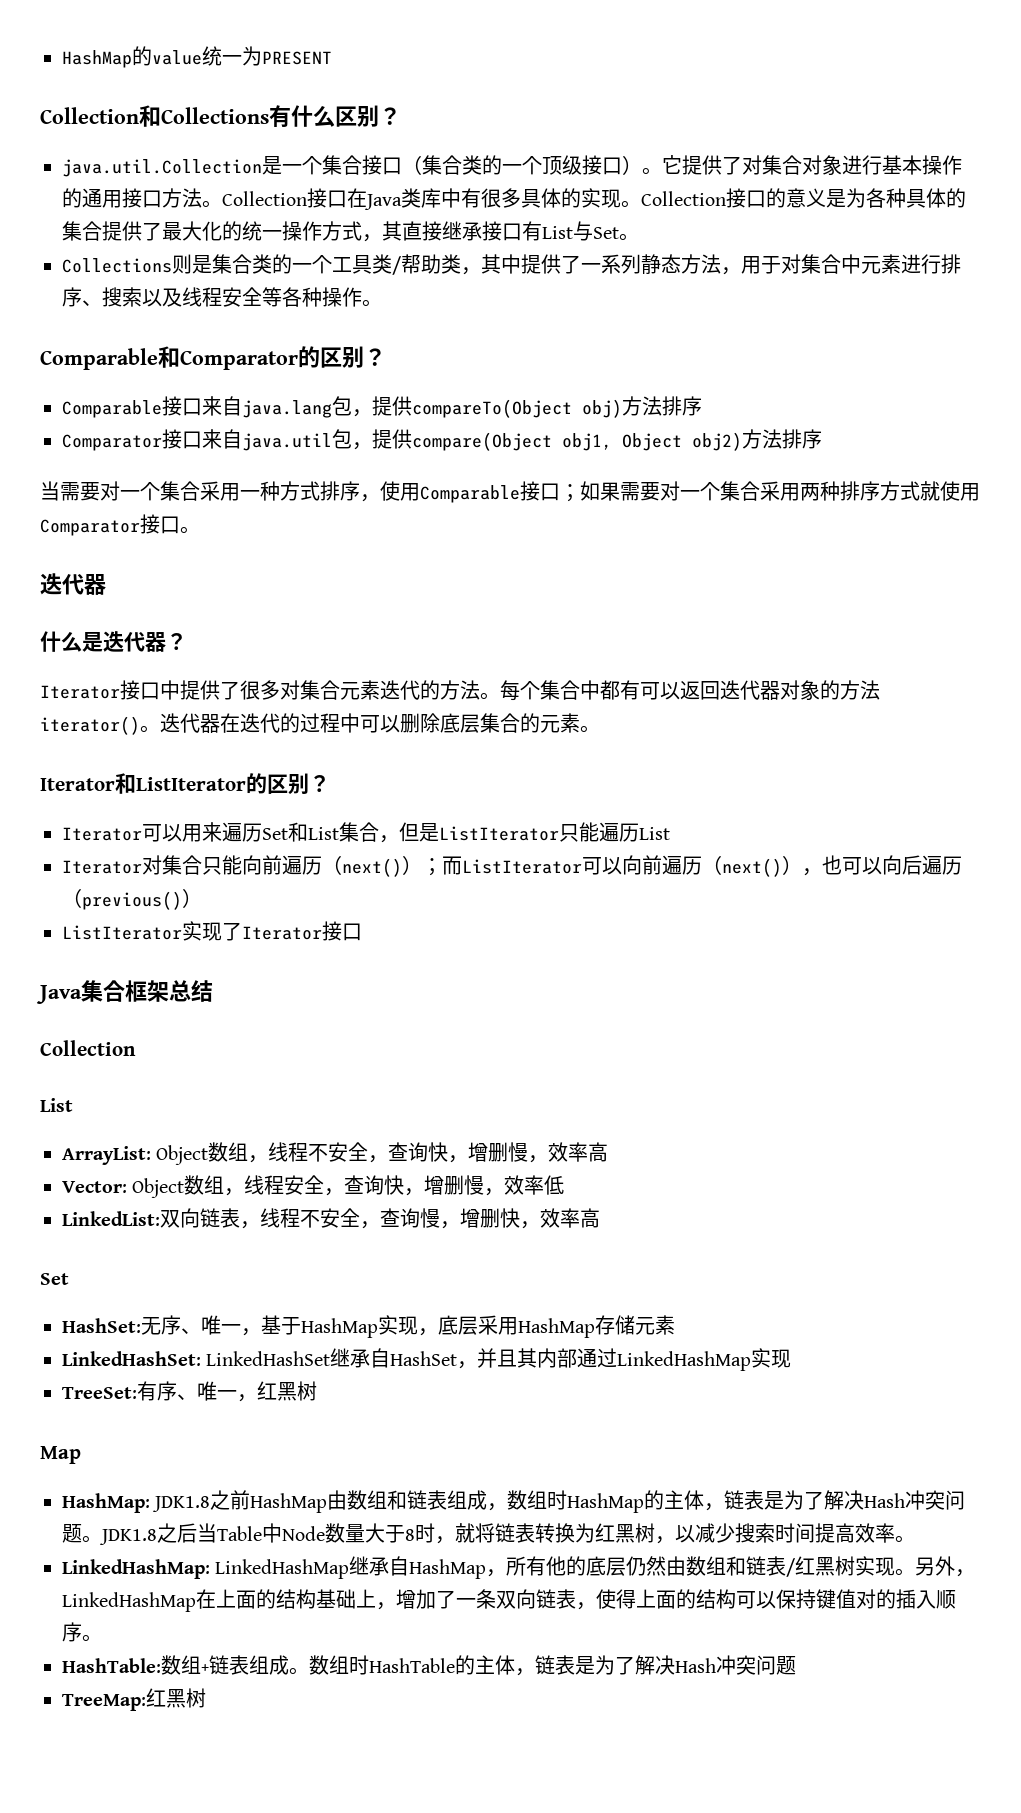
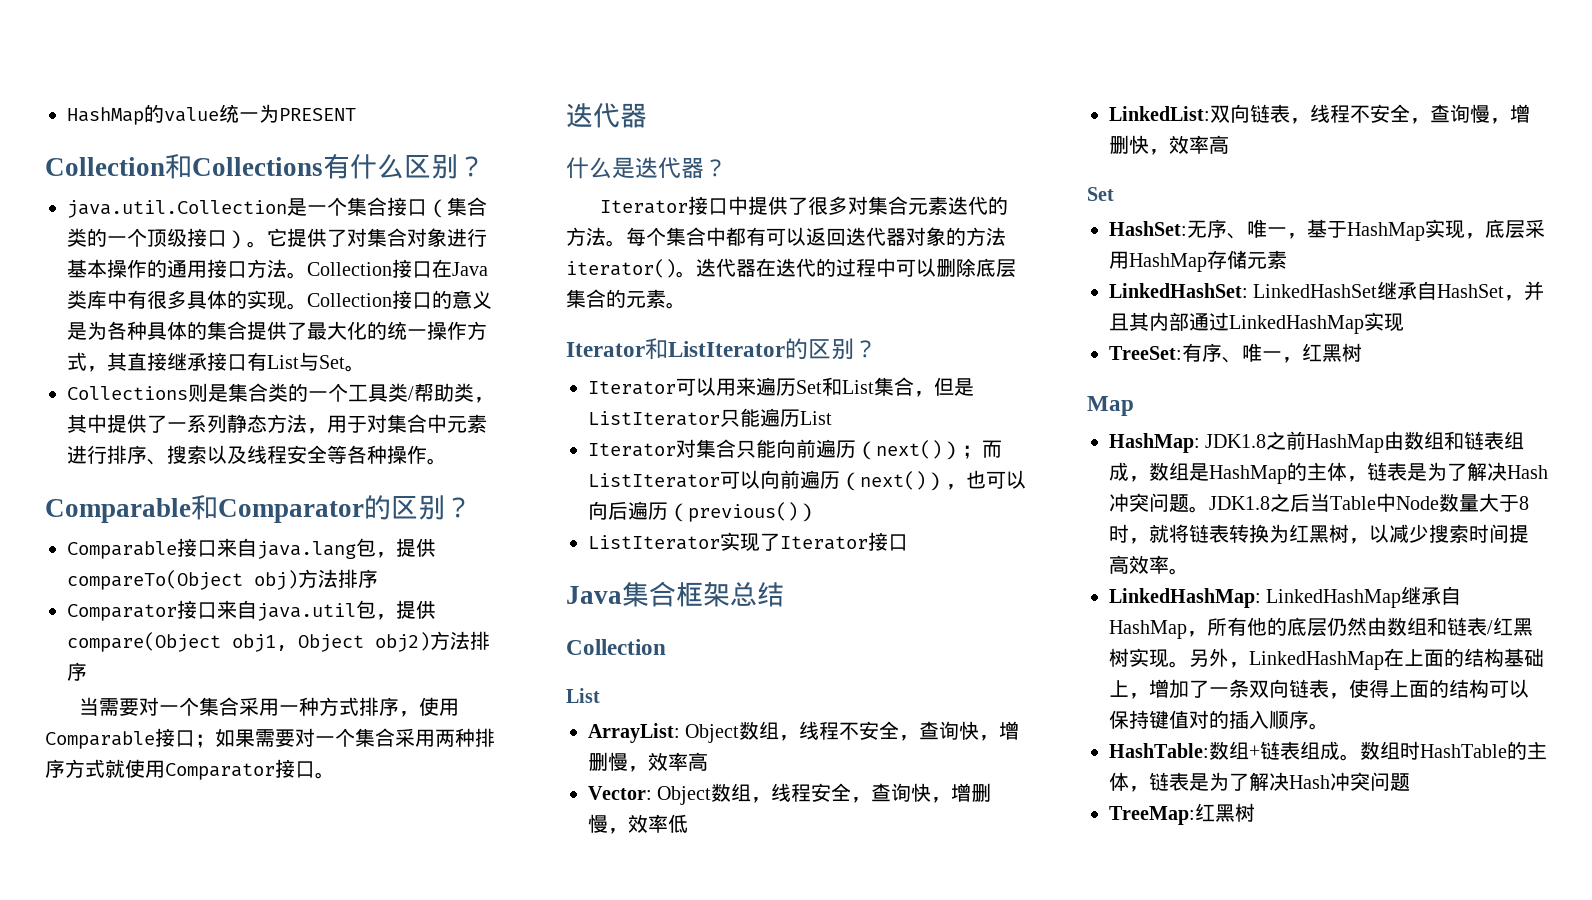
- HashMap: JDK1.8之前HashMap由数组和链表组成，数组时HashMap的主体，链表是为了解决Hash冲突问题。
+ HashMap: JDK1.8之前HashMap由数组和链表组成，数组是HashMap的主体，链表是为了解决Hash冲突问题。

